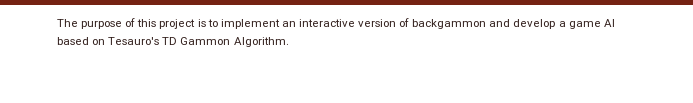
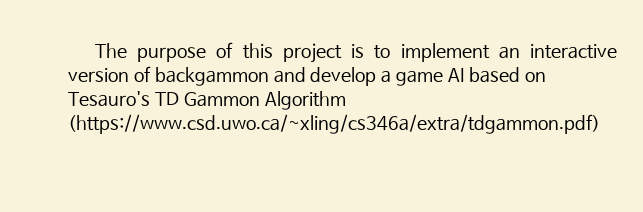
- The purpose of this project is to implement an interactive version of backgammon and develop a game AI based on Tesauro's TD Gammon Algorithm.
+ The purpose of this project is to implement an interactive version of backgammon and develop a game AI based on Tesauro's TD Gammon Algorithm (https://www.csd.uwo.ca/~xling/cs346a/extra/tdgammon.pdf)

